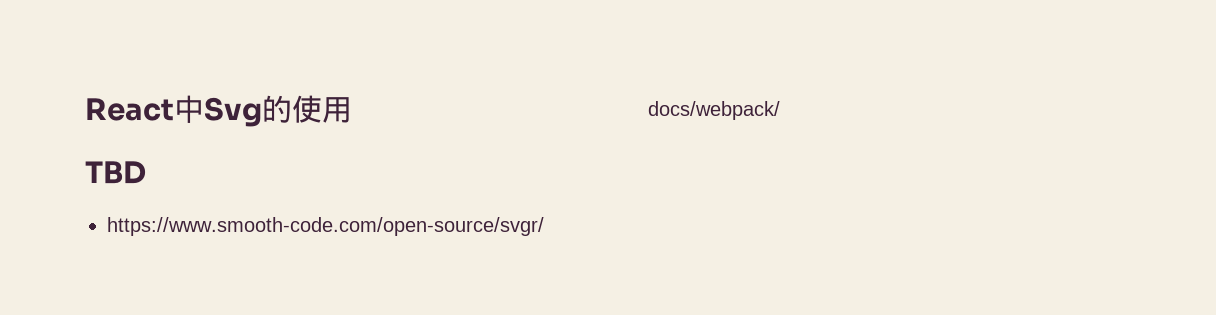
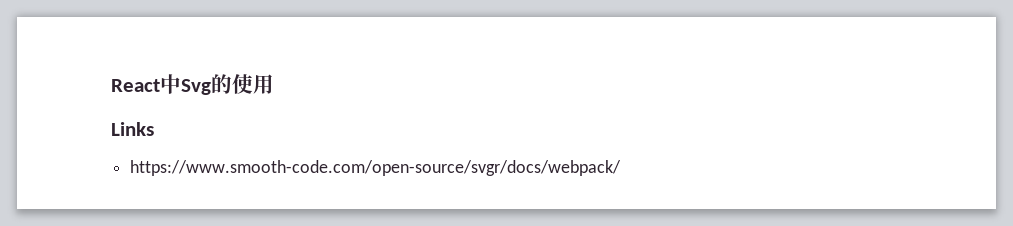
- TBD
+ Links

